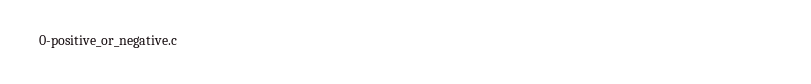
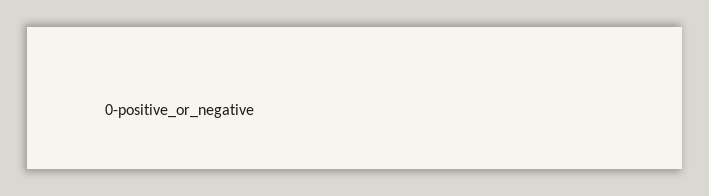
- 0-positive_or_negative.c
+ 0-positive_or_negative

